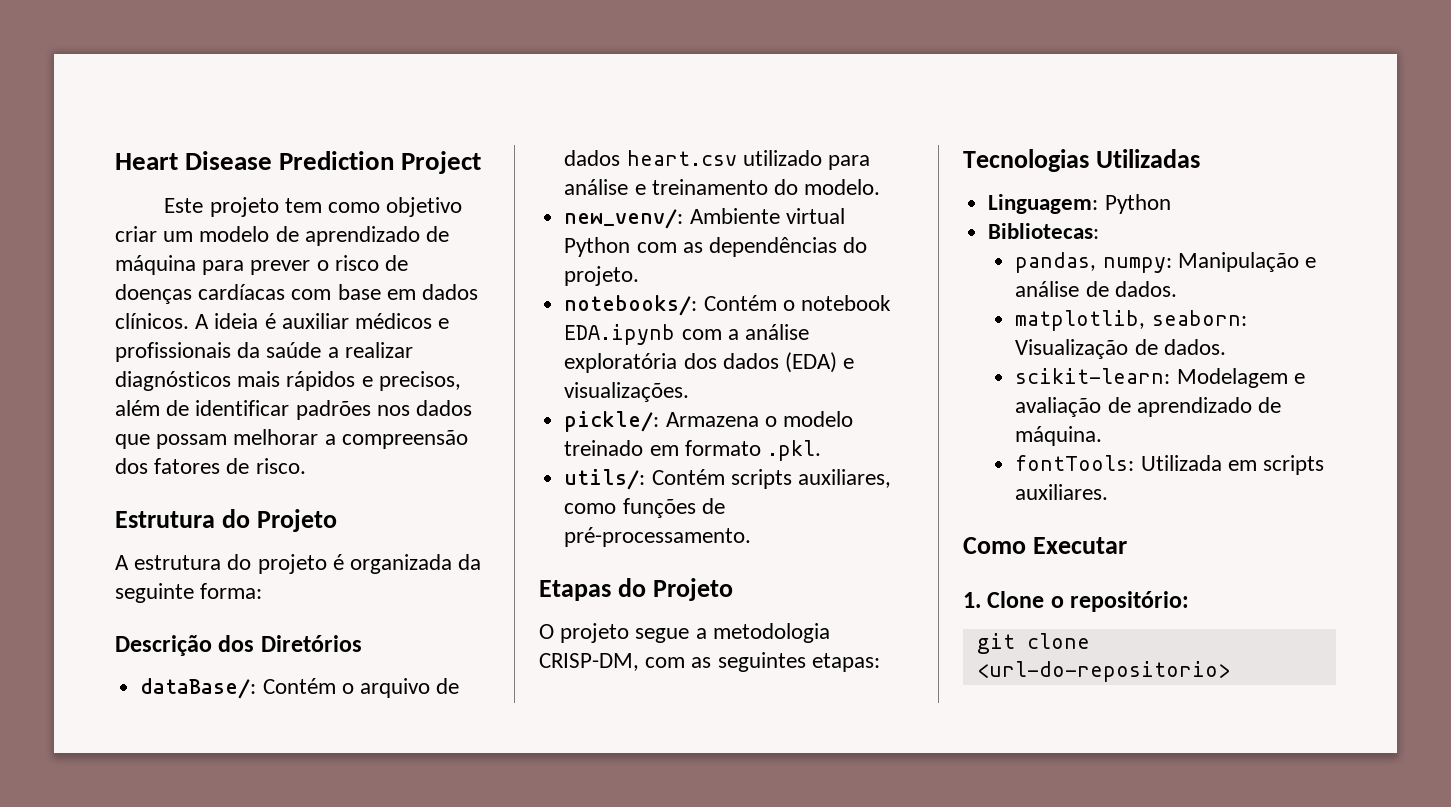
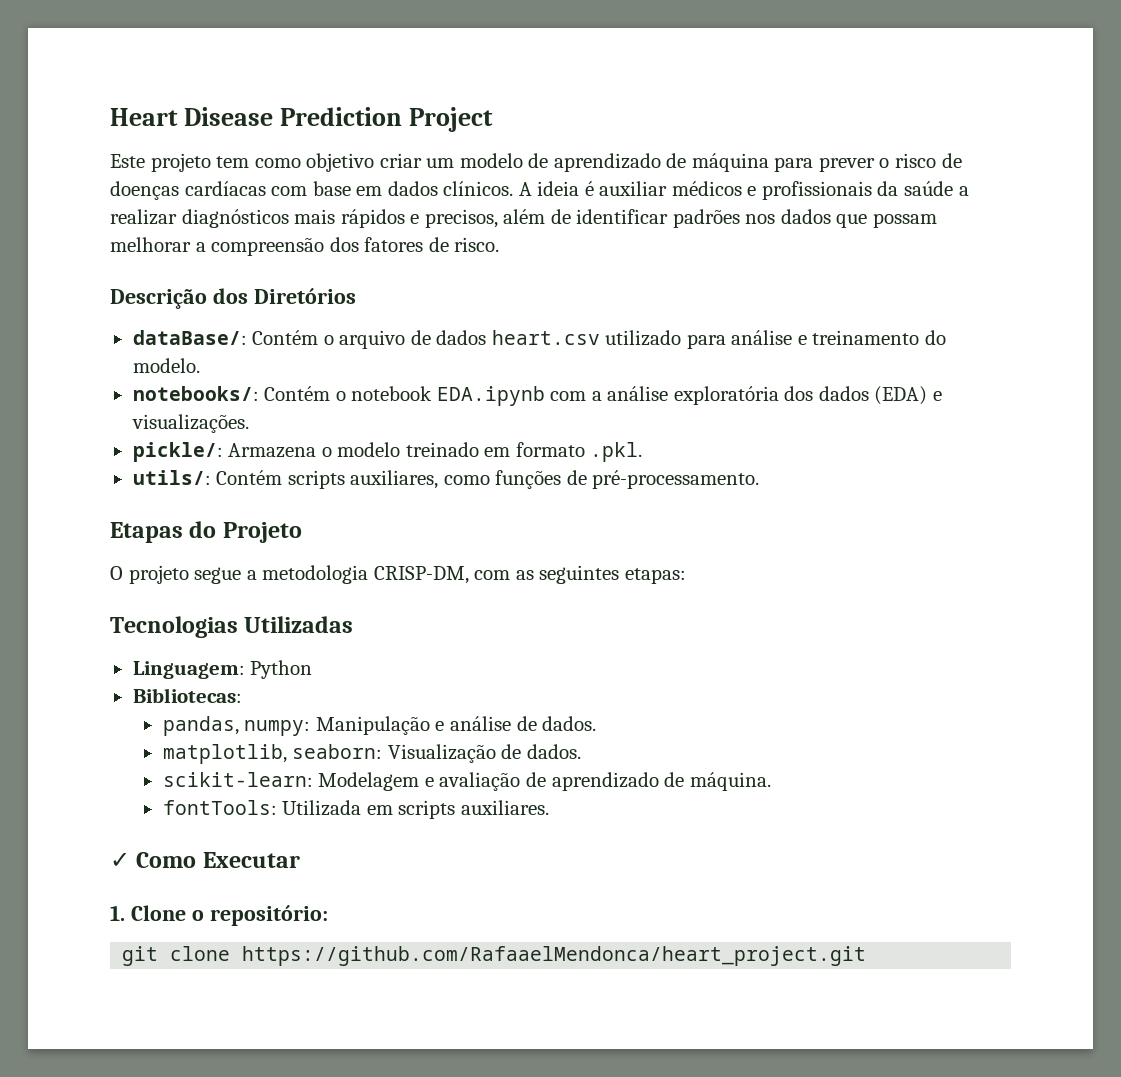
- Estrutura do Projeto
- A estrutura do projeto é organizada da seguinte forma:
- new_venv/: Ambiente virtual Python com as dependências do projeto.
- Como Executar
+ ✓ Como Executar
- git clone <url-do-repositorio>
+ git clone https://github.com/RafaaelMendonca/heart_project.git

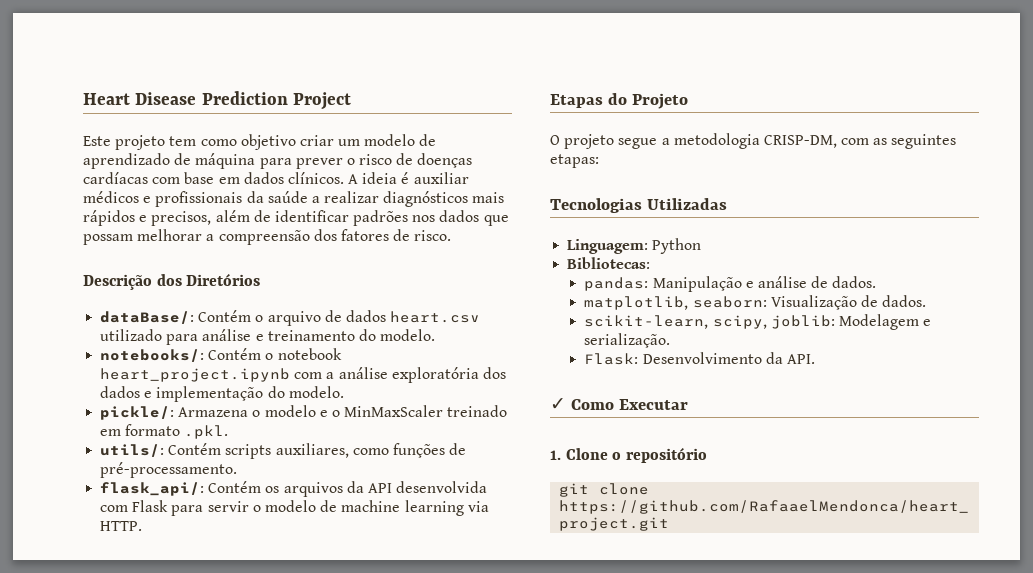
- notebooks/: Contém o notebook EDA.ipynb com a análise exploratória dos dados (EDA) e visualizações.
+ notebooks/: Contém o notebook heart_project.ipynb com a análise exploratória dos dados e implementação do modelo.
- pickle/: Armazena o modelo treinado em formato .pkl.
+ pickle/: Armazena o modelo e o MinMaxScaler treinado em formato .pkl.
+ flask_api/: Contém os arquivos da API desenvolvida com Flask para servir o modelo de machine learning via HTTP.
- pandas, numpy: Manipulação e análise de dados.
+ pandas: Manipulação e análise de dados.
- scikit-learn: Modelagem e avaliação de aprendizado de máquina.
- fontTools: Utilizada em scripts auxiliares.
+ scikit-learn, scipy, joblib: Modelagem e serialização.
+ Flask: Desenvolvimento da API.
- 1. Clone o repositório:
+ 1. Clone o repositório

